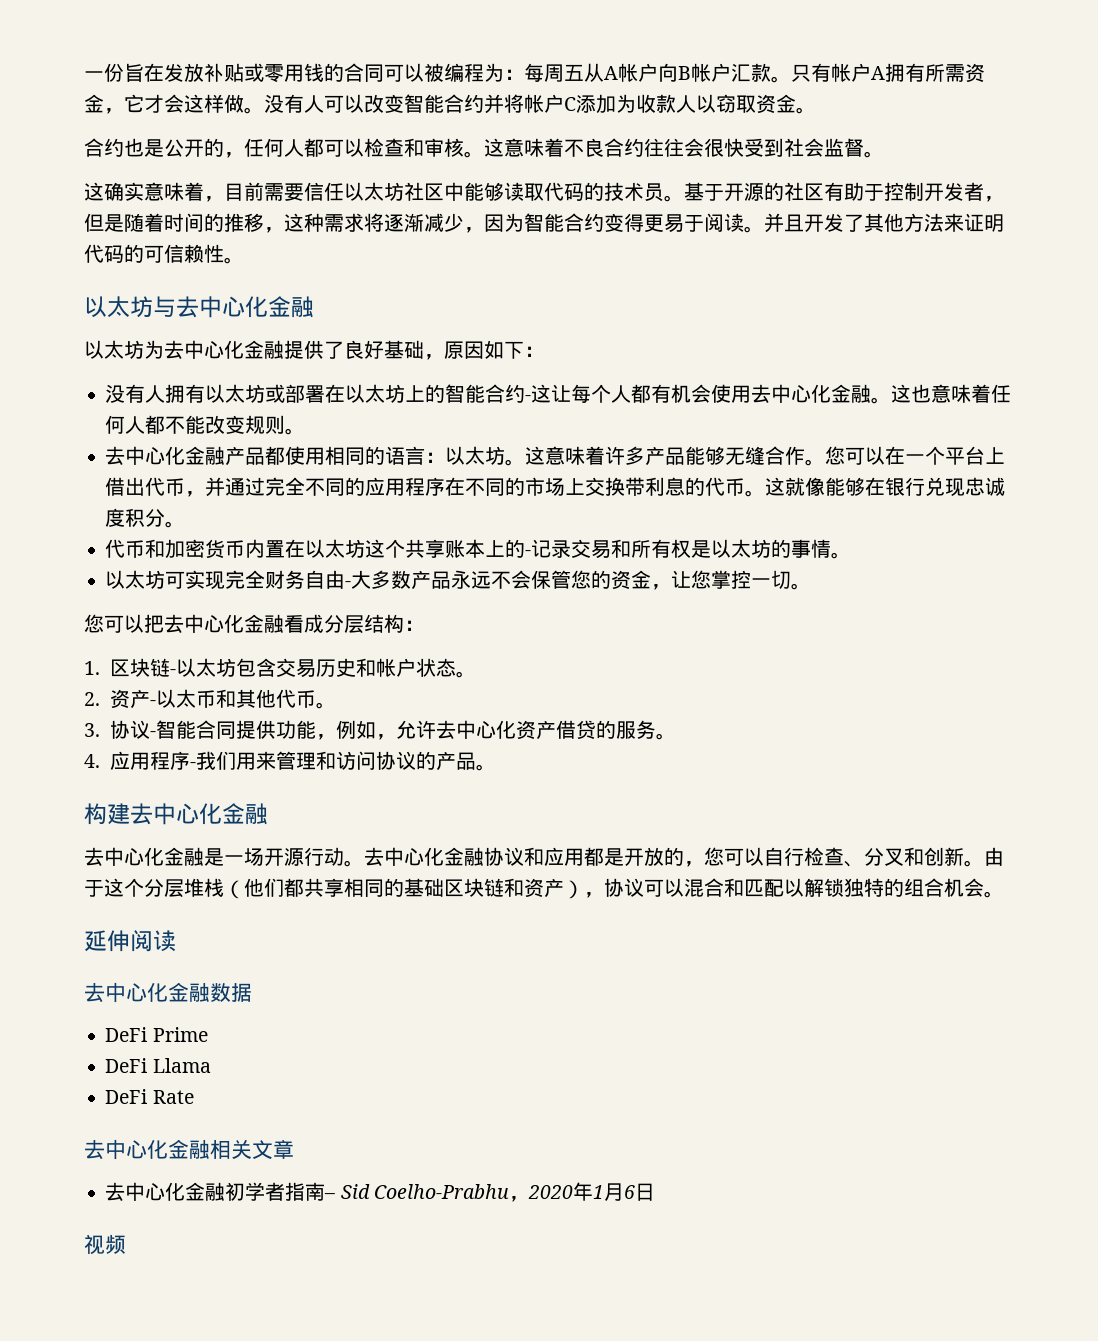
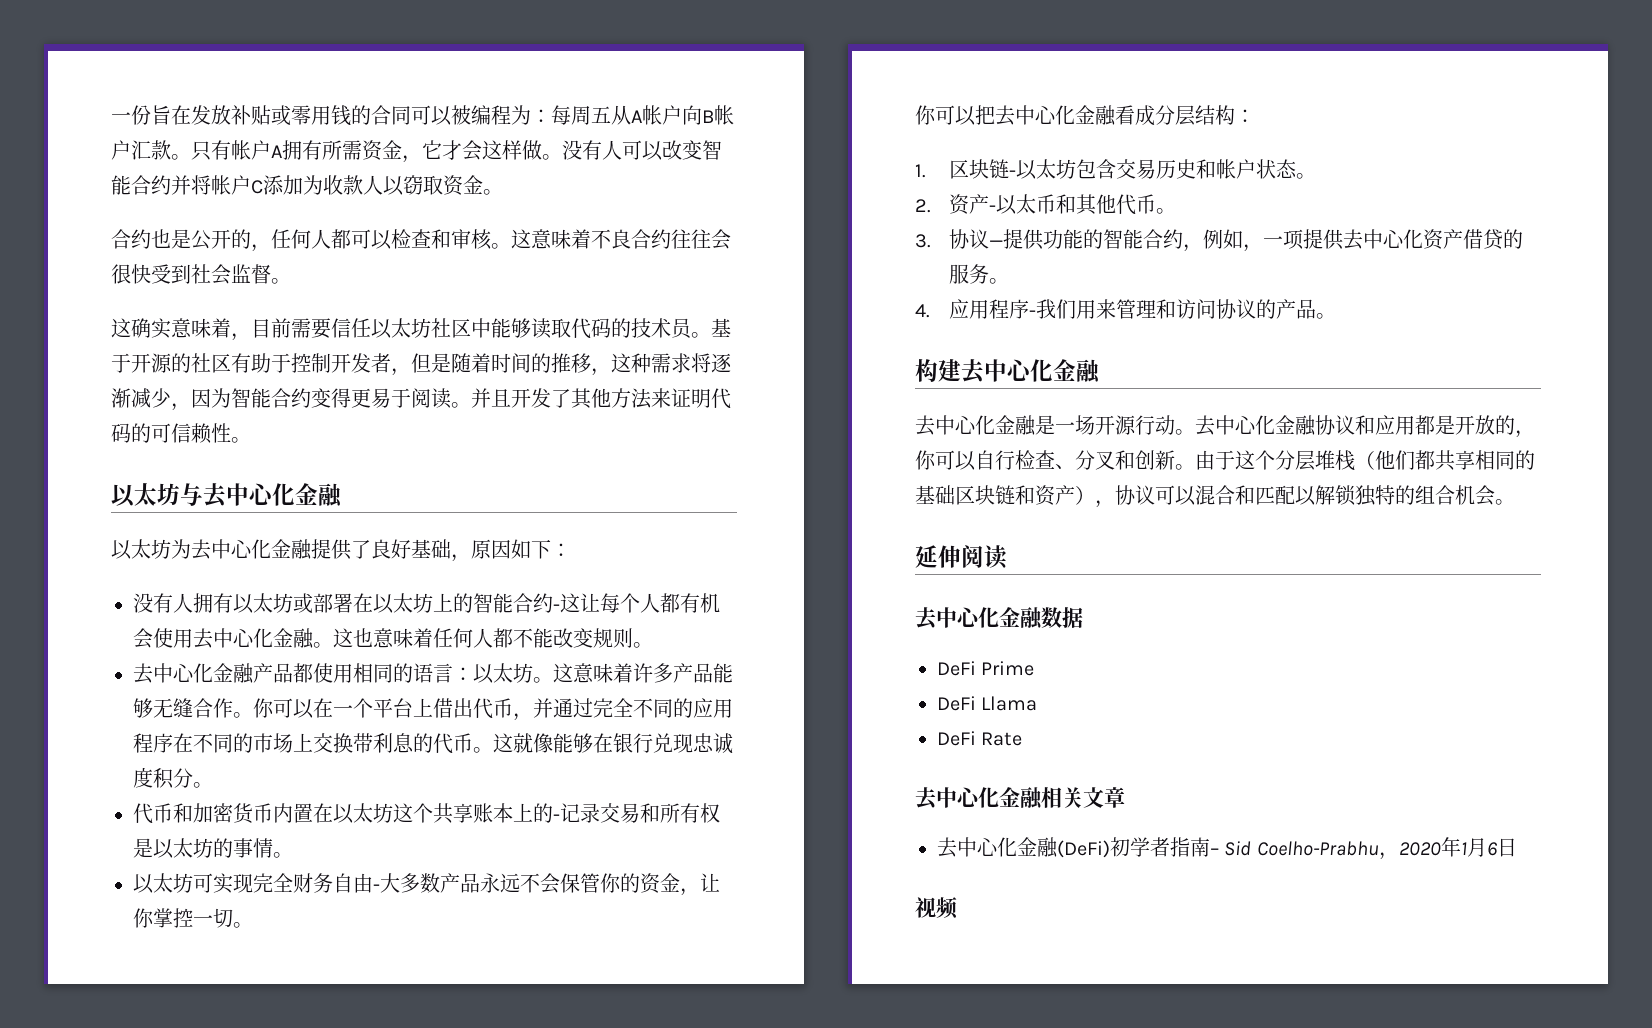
- 您可以在一个平台上借出代币，并通过完全不同的应用程序在不同的市场上交换带利息的代币。
+ 你可以在一个平台上借出代币，并通过完全不同的应用程序在不同的市场上交换带利息的代币。
- 以太坊可实现完全财务自由-大多数产品永远不会保管您的资金，让您掌控一切。
+ 以太坊可实现完全财务自由-大多数产品永远不会保管你的资金，让你掌控一切。
- 您可以把去中心化金融看成分层结构：
+ 你可以把去中心化金融看成分层结构：
- 3.协议-智能合同提供功能，例如，允许去中心化资产借贷的服务。
+ 3.协议—提供功能的智能合约，例如，一项提供去中心化资产借贷的服务。
- 去中心化金融协议和应用都是开放的，您可以自行检查、分叉和创新。
+ 去中心化金融协议和应用都是开放的，你可以自行检查、分叉和创新。
- 去中心化金融初学者指南– Sid Coelho-Prabhu，2020年1月6日
+ 去中心化金融(DeFi)初学者指南– Sid Coelho-Prabhu，2020年1月6日

